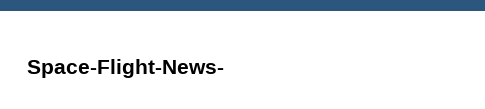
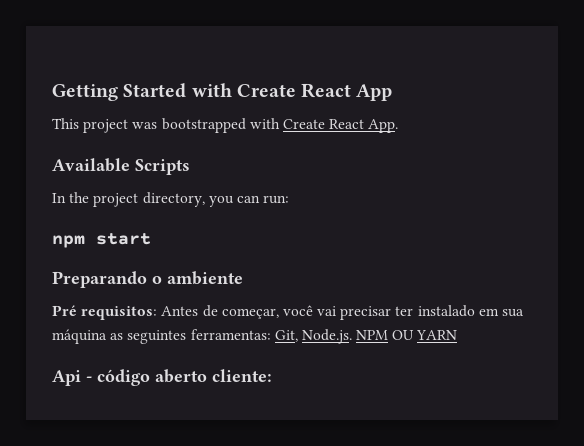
- Space-Flight-News-
+ Getting Started with Create React App
+ This project was bootstrapped with Create React App.
+ Available Scripts
+ In the project directory, you can run:
+ npm start
+ Preparando o ambiente
+ Pré requisitos: Antes de começar, você vai precisar ter instalado em sua máquina as seguintes ferramentas: Git, Node.js. NPM OU YARN
+ Api - código aberto cliente:

